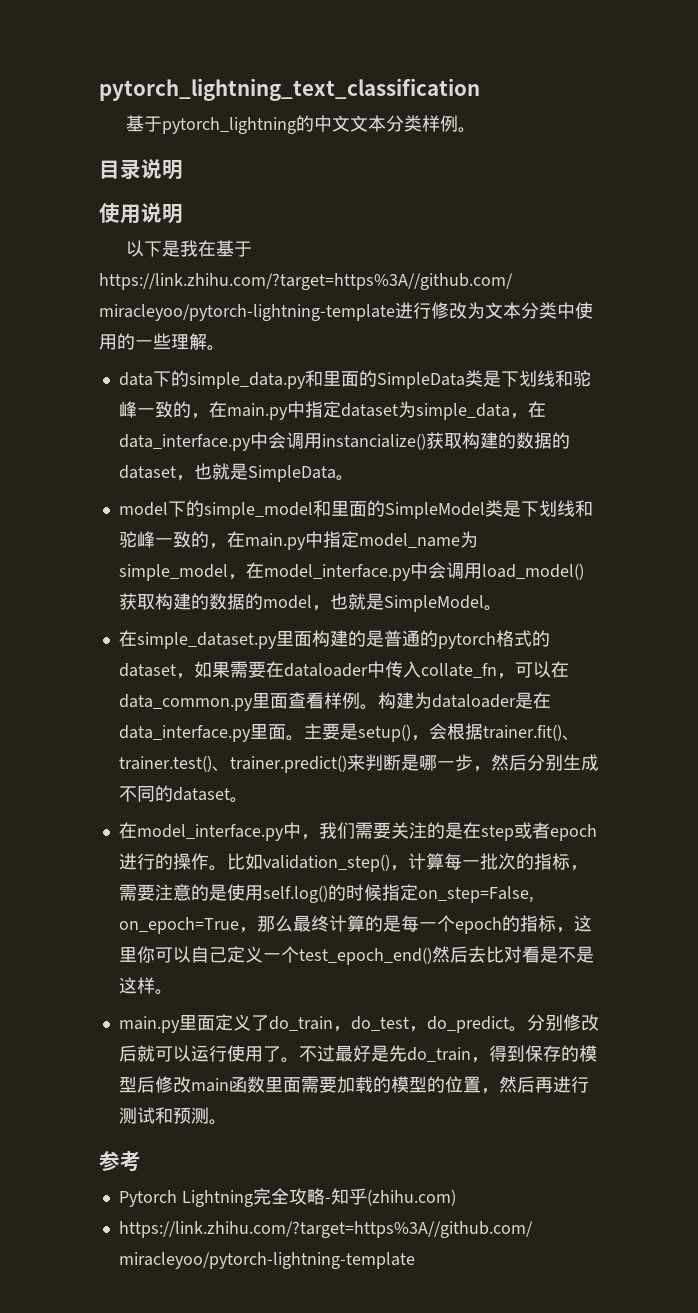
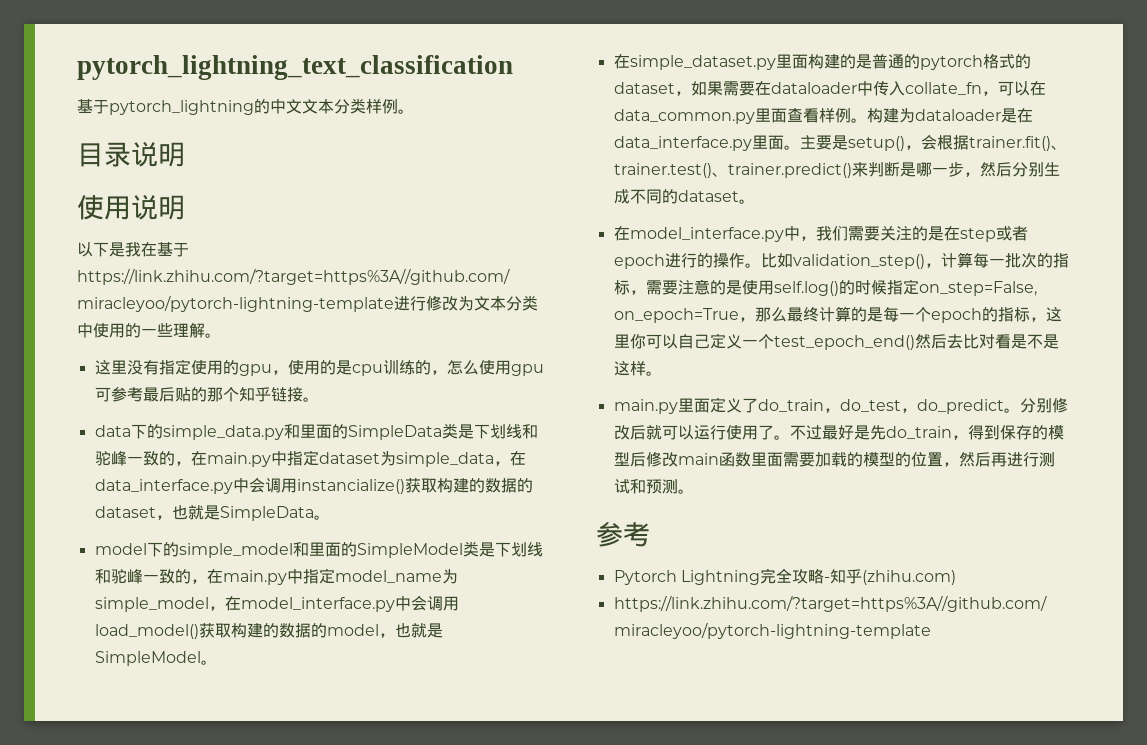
+ 这里没有指定使用的gpu，使用的是cpu训练的，怎么使用gpu可参考最后贴的那个知乎链接。

